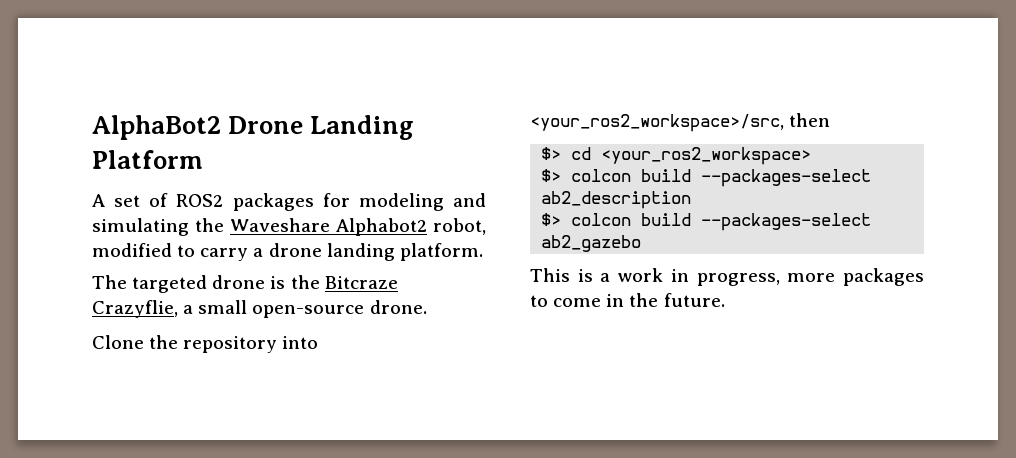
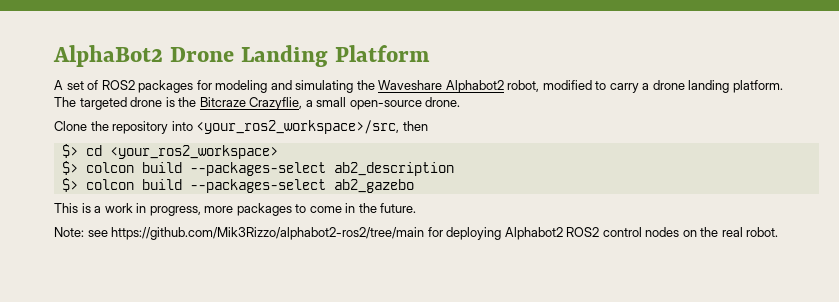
+ Note: see https://github.com/Mik3Rizzo/alphabot2-ros2/tree/main for deploying Alphabot2 ROS2 control nodes on the real robot.

